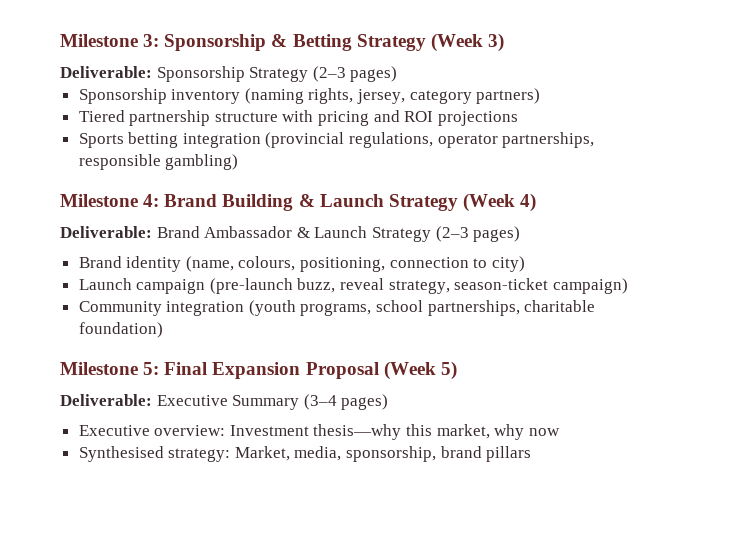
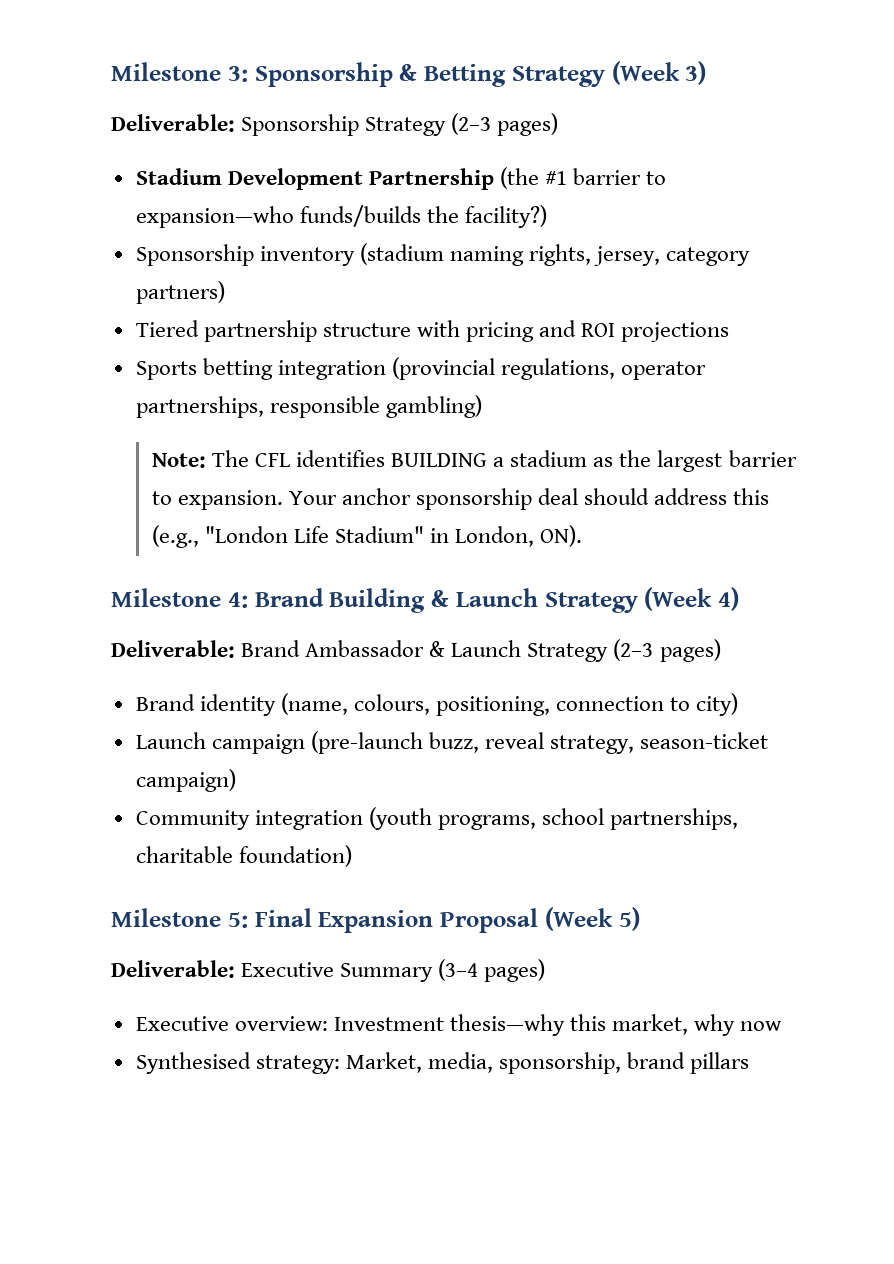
+ Stadium Development Partnership (the #1 barrier to expansion—who funds/builds the facility?)
- Sponsorship inventory (naming rights, jersey, category partners)
+ Sponsorship inventory (stadium naming rights, jersey, category partners)
+ Note: The CFL identifies BUILDING a stadium as the largest barrier to expansion. Your anchor sponsorship deal should address this (e.g., "London Life Stadium" in London, ON).

